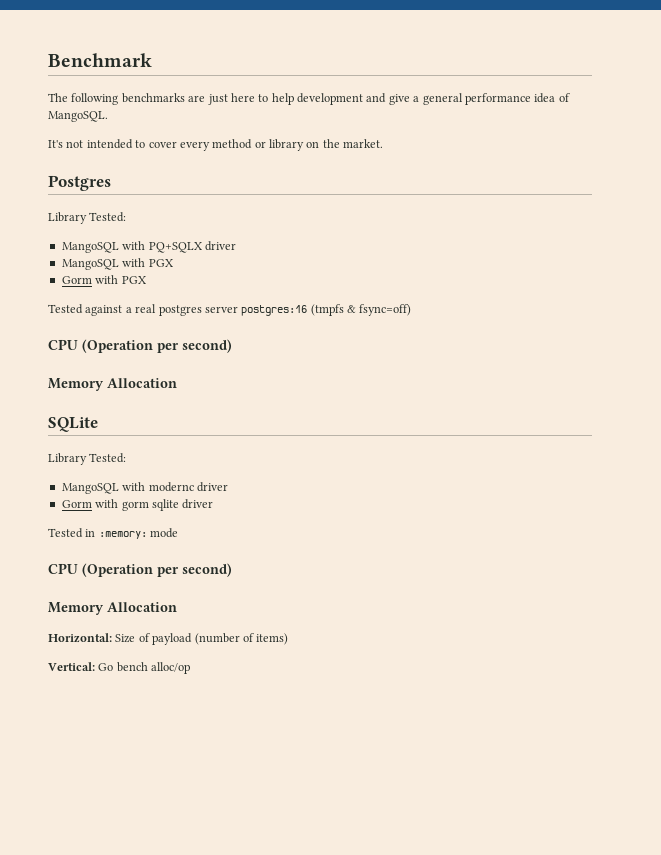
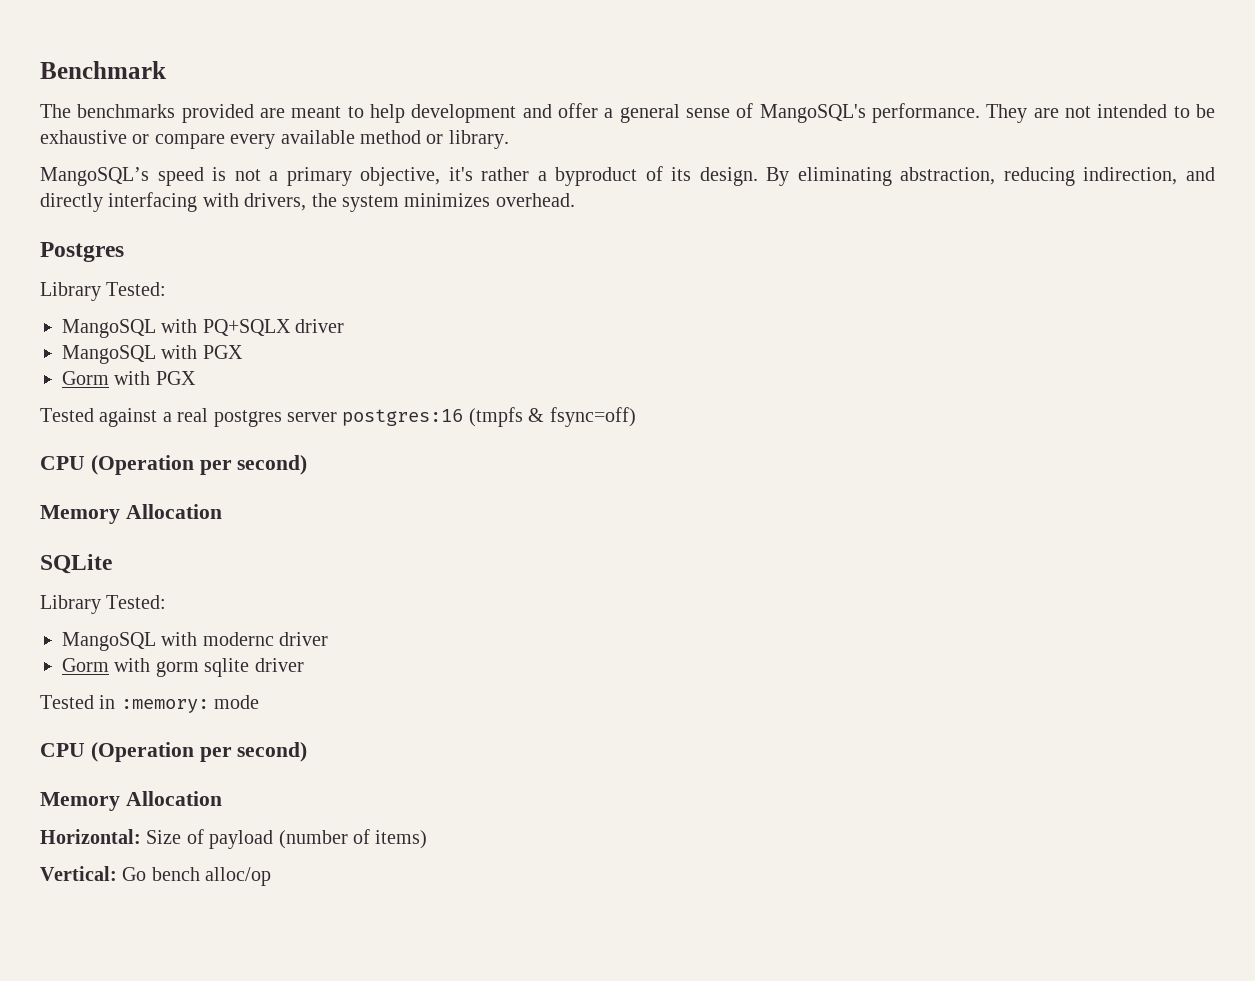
- The following benchmarks are just here to help development and give a general performance idea of MangoSQL.
- It's not intended to cover every method or library on the market.
+ The benchmarks provided are meant to help development and offer a general sense of MangoSQL's performance. They are not intended to be exhaustive or compare every available method or library.
+ MangoSQL’s speed is not a primary objective, it's rather a byproduct of its design. By eliminating abstraction, reducing indirection, and directly interfacing with drivers, the system minimizes overhead.

